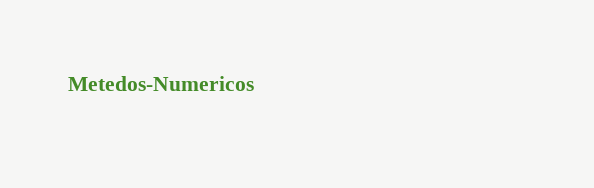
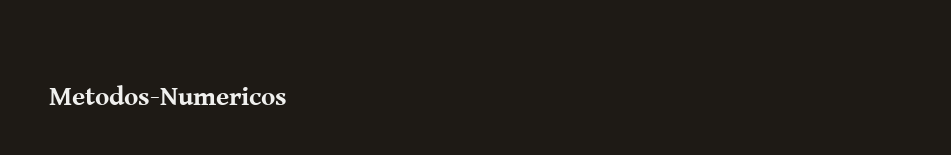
- Metedos-Numericos
+ Metodos-Numericos

